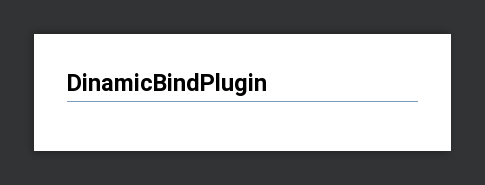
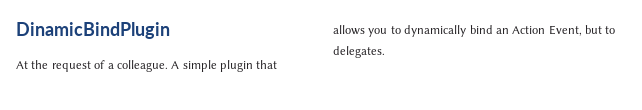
+ At the request of a colleague. A simple plugin that allows you to dynamically bind an Action Event, but to delegates.

